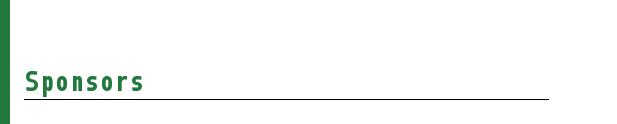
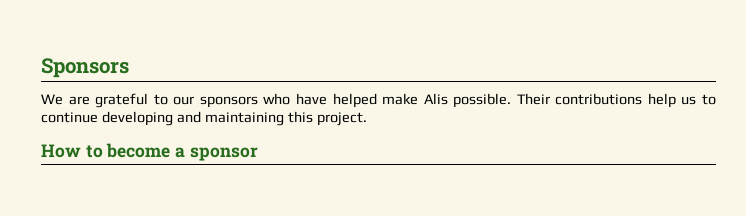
+ We are grateful to our sponsors who have helped make Alis possible. Their contributions help us to continue developing and maintaining this project.
+ How to become a sponsor

